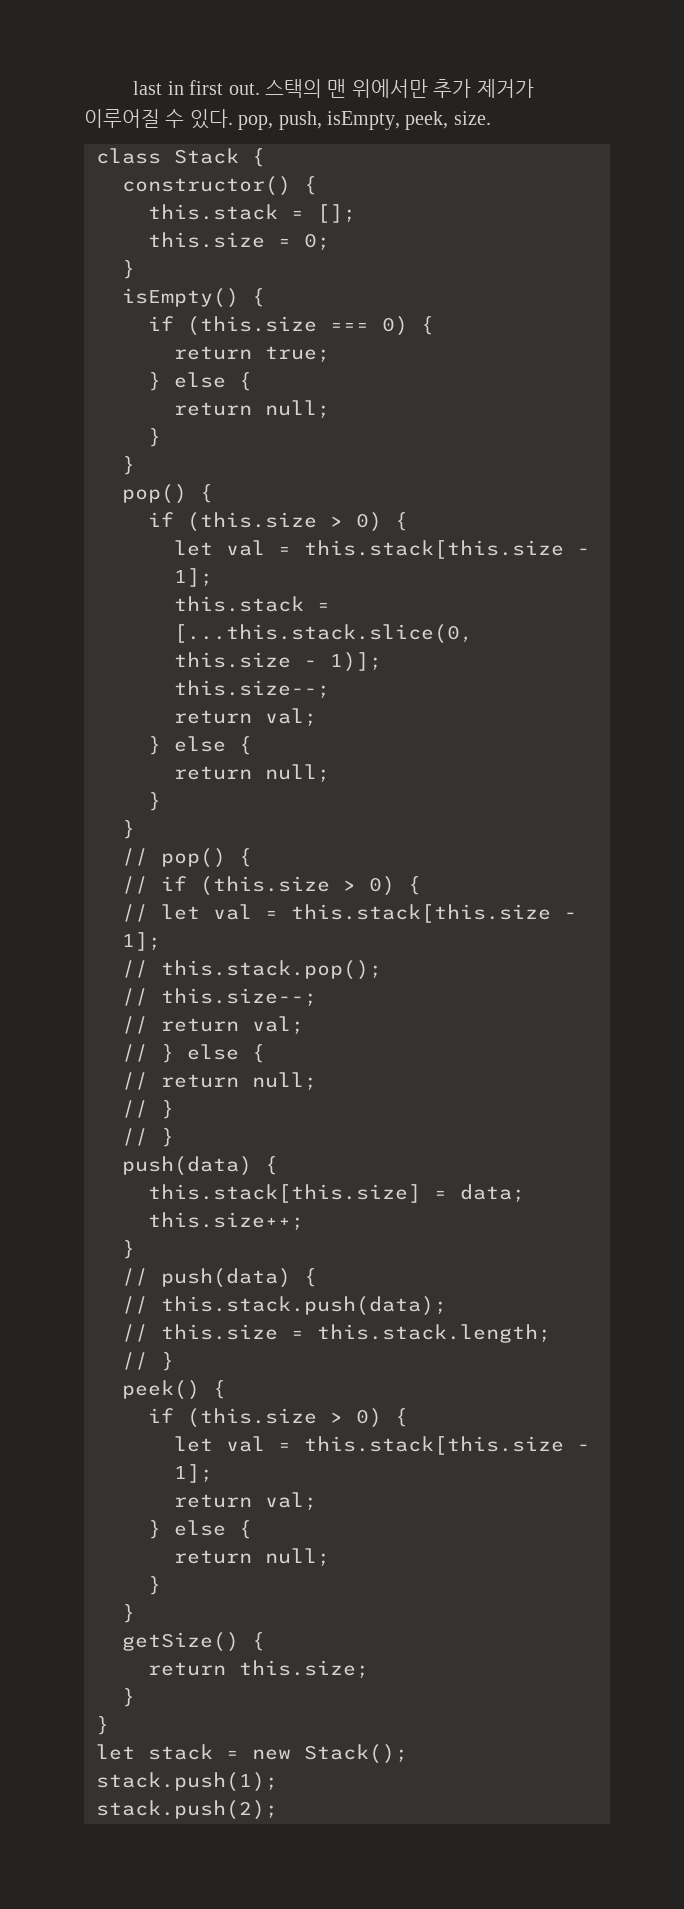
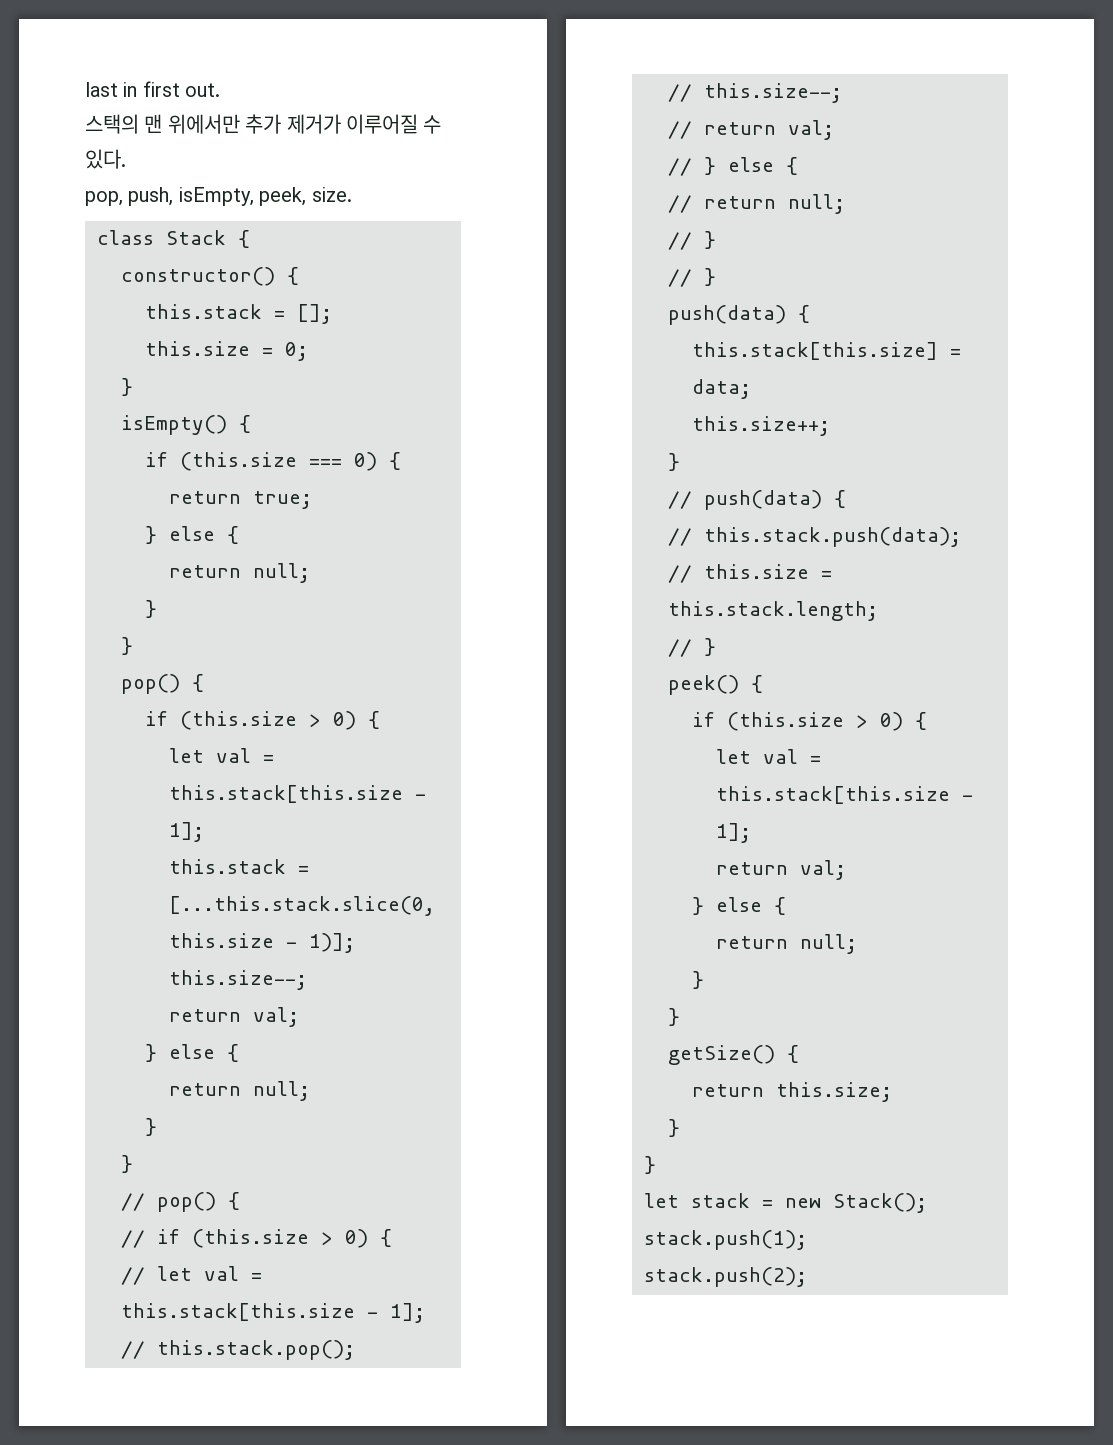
- last in first out. 스택의 맨 위에서만 추가 제거가 이루어질 수 있다. pop, push, isEmpty, peek, size.
+ last in first out.
+ 스택의 맨 위에서만 추가 제거가 이루어질 수 있다.
+ pop, push, isEmpty, peek, size.

